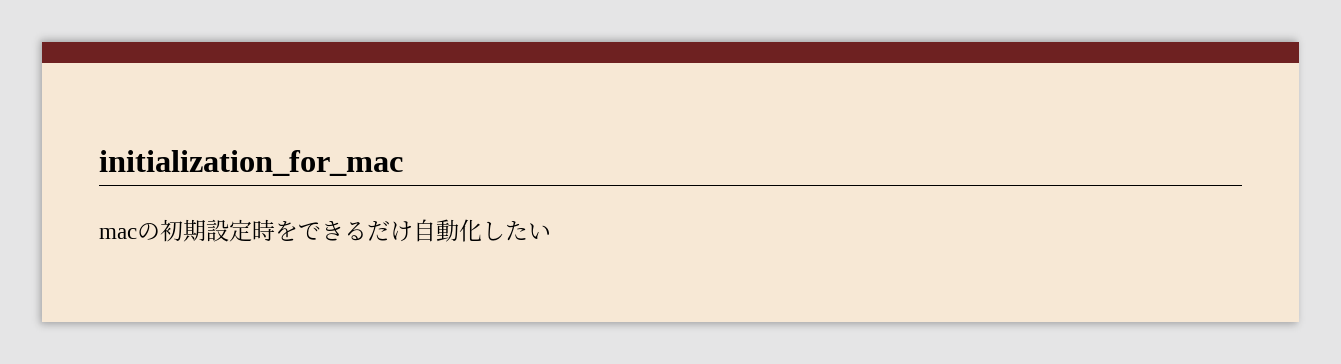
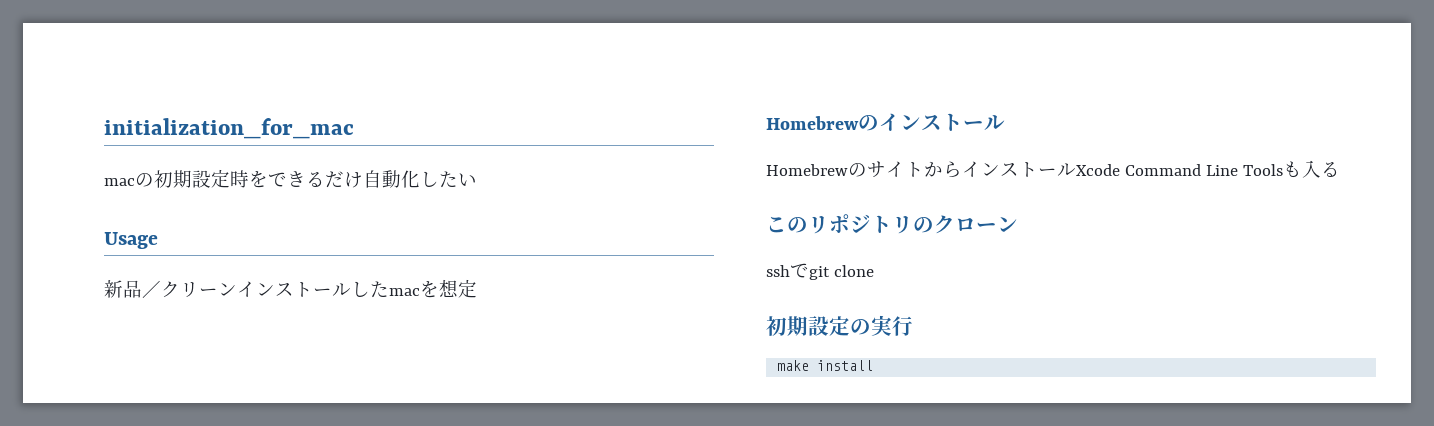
+ Usage
+ 新品／クリーンインストールしたmacを想定
+ Homebrewのインストール
+ HomebrewのサイトからインストールXcode Command Line Toolsも入る
+ このリポジトリのクローン
+ sshでgit clone
+ 初期設定の実行
+ make install

